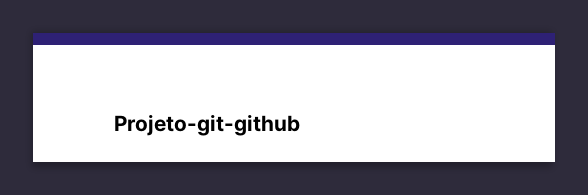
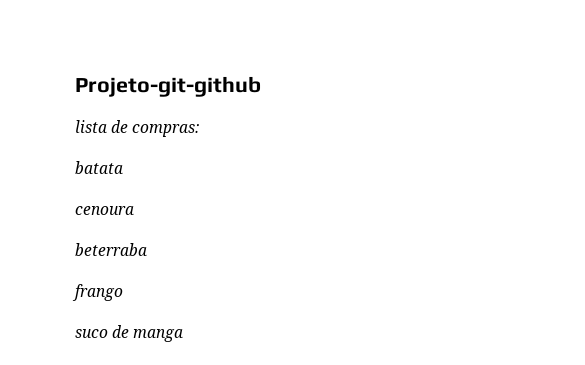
+ lista de compras:
+ batata
+ cenoura
+ beterraba
+ frango
+ suco de manga

